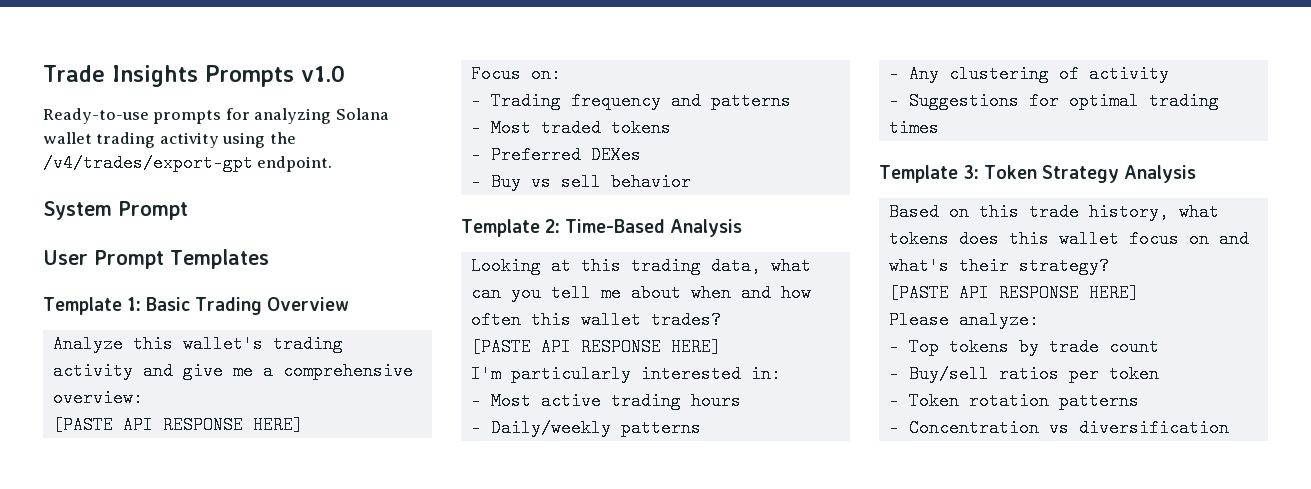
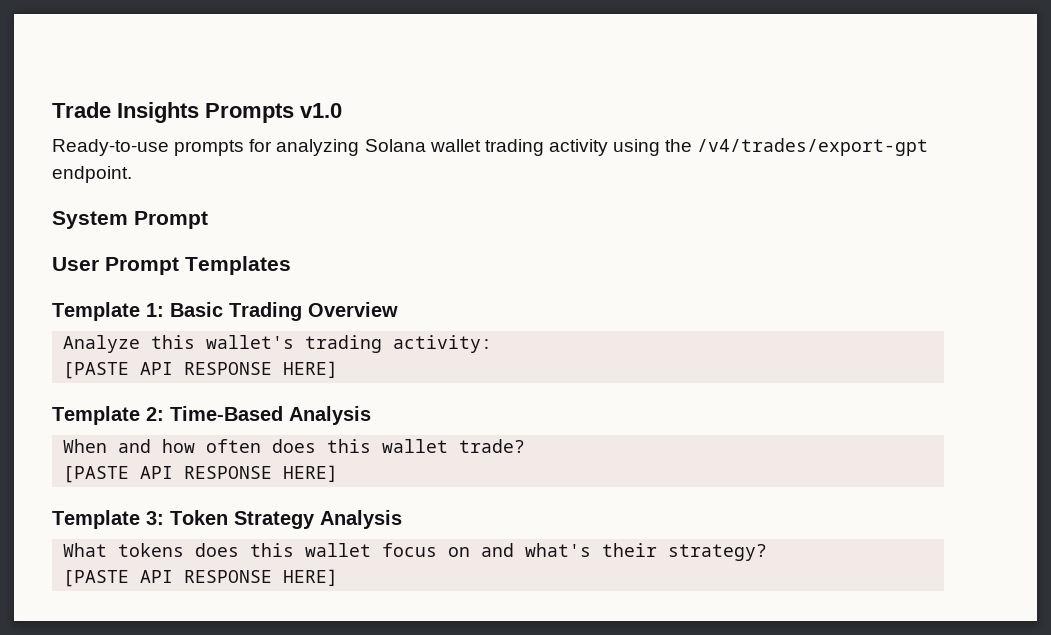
- Analyze this wallet's trading activity and give me a comprehensive overview:
+ Analyze this wallet's trading activity:
  [PASTE API RESPONSE HERE]
- Focus on:
- - Trading frequency and patterns
- - Most traded tokens
- - Preferred DEXes
- - Buy vs sell behavior
  Template 2: Time-Based Analysis
- Looking at this trading data, what can you tell me about when and how often this wallet trades?
+ When and how often does this wallet trade?
  [PASTE API RESPONSE HERE]
- I'm particularly interested in:
- - Most active trading hours
- - Daily/weekly patterns
- - Any clustering of activity
- - Suggestions for optimal trading times
- Based on this trade history, what tokens does this wallet focus on and what's their strategy?
+ What tokens does this wallet focus on and what's their strategy?
- Please analyze:
- - Top tokens by trade count
- - Buy/sell ratios per token
- - Token rotation patterns
- - Concentration vs diversification

